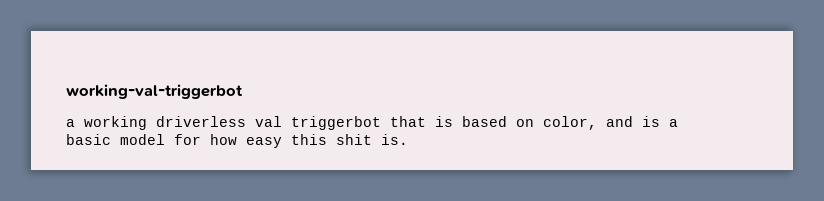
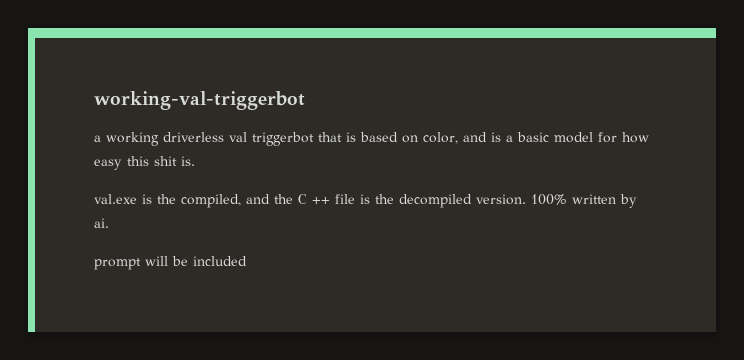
+ val.exe is the compiled, and the C ++ file is the decompiled version. 100% written by ai.
+ prompt will be included

